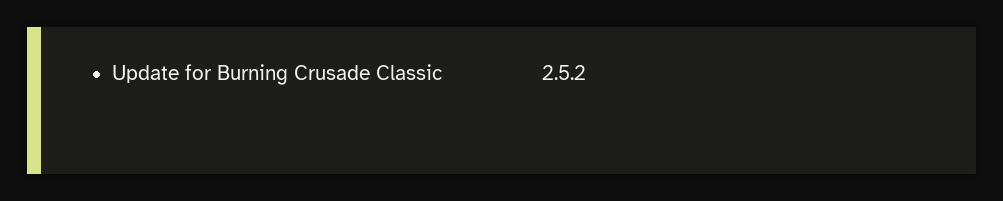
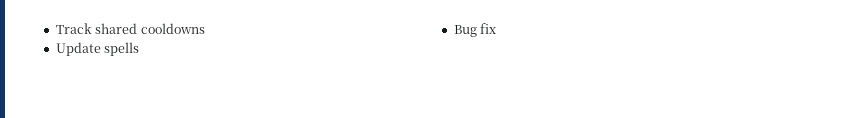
- Update for Burning Crusade Classic 2.5.2
+ Track shared cooldowns
+ Update spells
+ Bug fix

